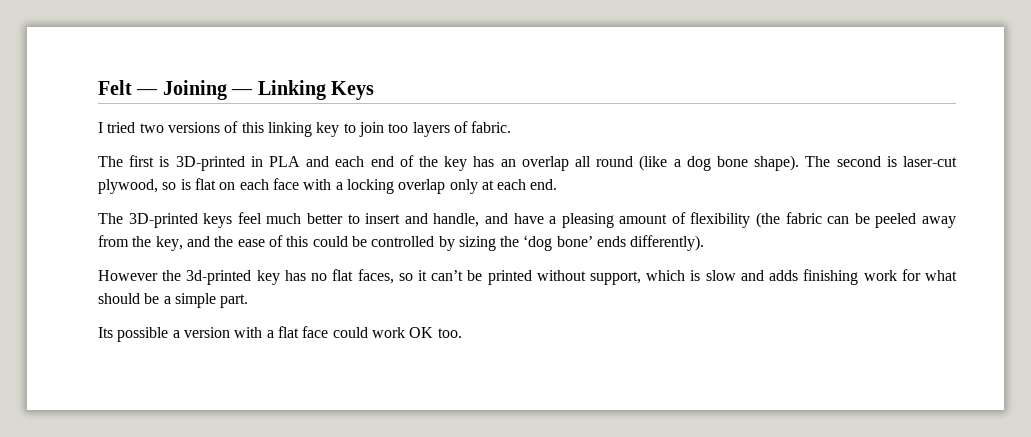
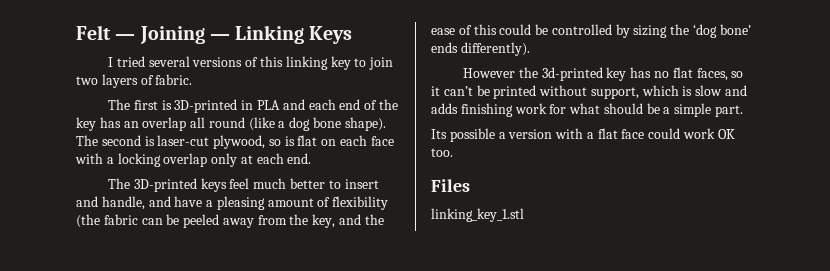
- I tried two versions of this linking key to join too layers of fabric.
+ I tried several versions of this linking key to join two layers of fabric.
+ Files
+ linking_key_1.stl

